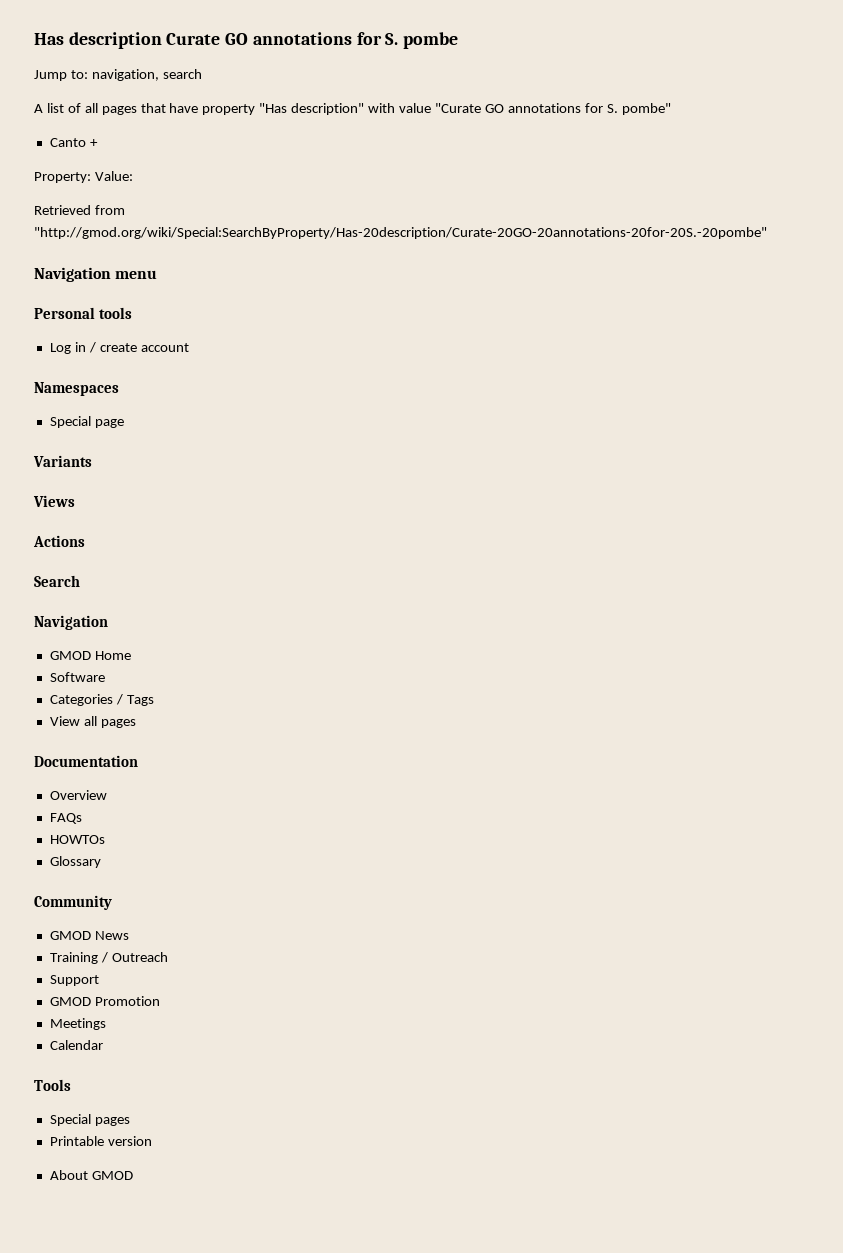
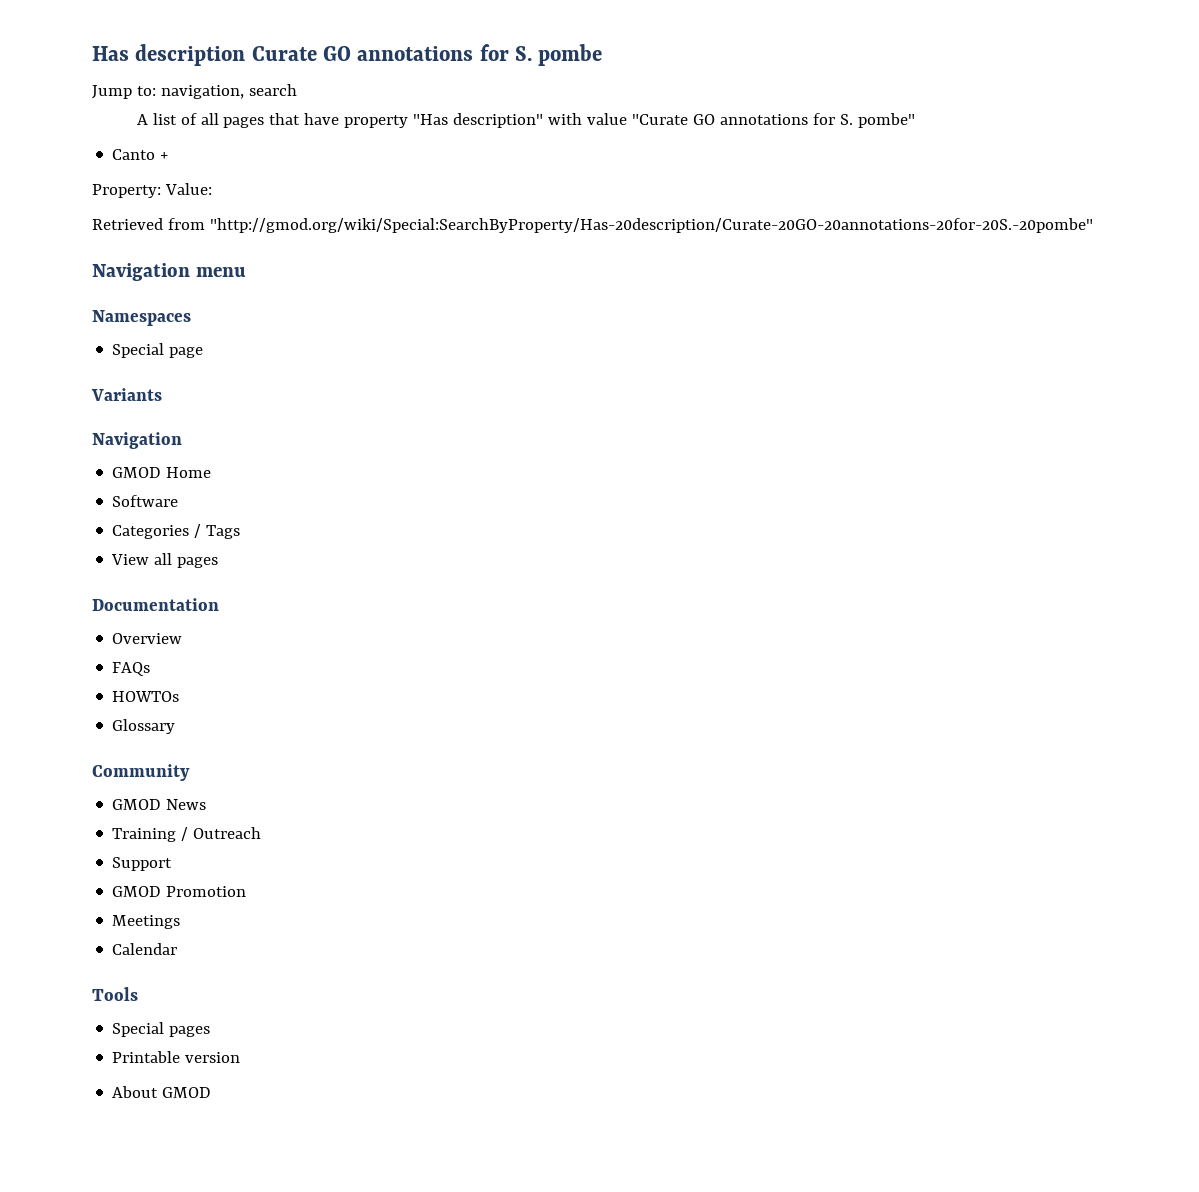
- Personal tools
- Log in / create account
- Views
- Actions
- Search

